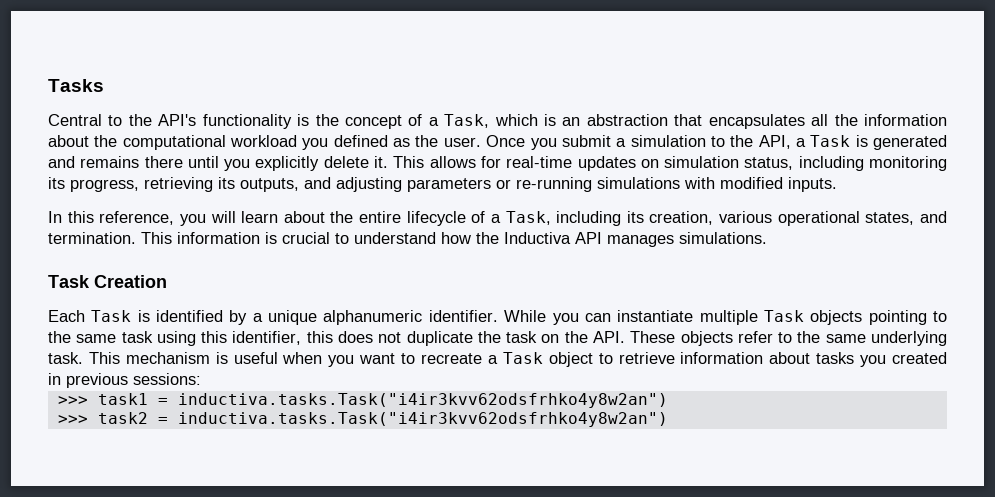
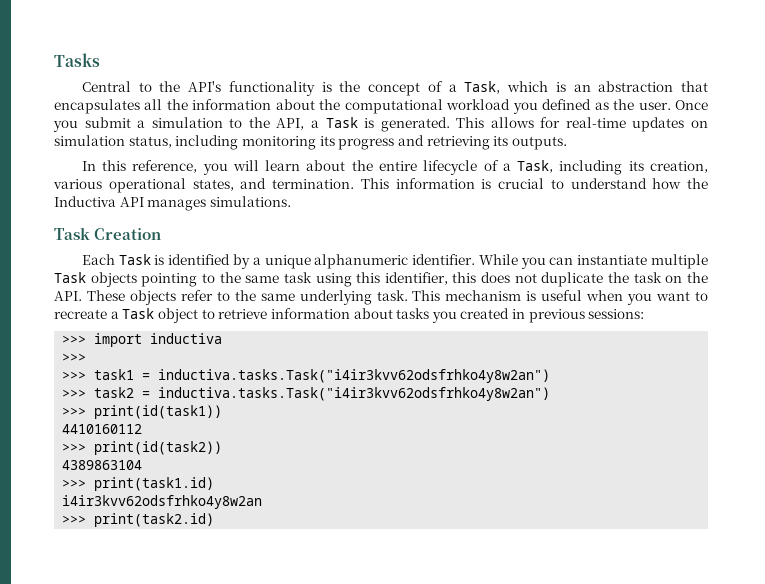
- Once you submit a simulation to the API, a Task is generated and remains there until you explicitly delete it.
+ Once you submit a simulation to the API, a Task is generated.
- This allows for real-time updates on simulation status, including monitoring its progress, retrieving its outputs, and adjusting parameters or re-running simulations with modified inputs.
+ This allows for real-time updates on simulation status, including monitoring its progress and retrieving its outputs.
+ >>> import inductiva
+ >>>
+ >>> print(id(task1))
+ 4410160112
+ >>> print(id(task2))
+ 4389863104
+ >>> print(task1.id)
+ i4ir3kvv62odsfrhko4y8w2an
+ >>> print(task2.id)

